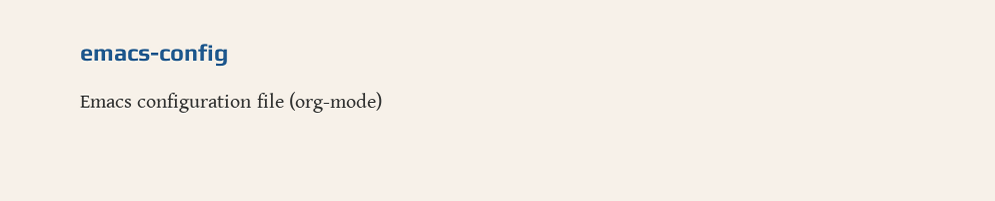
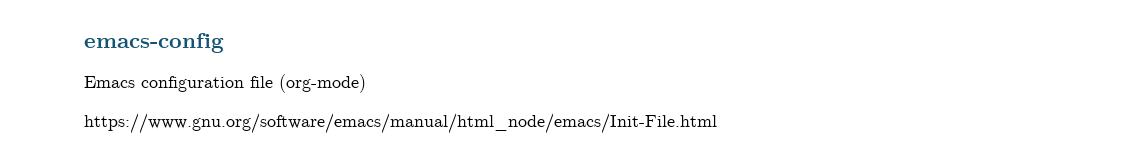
+ https://www.gnu.org/software/emacs/manual/html_node/emacs/Init-File.html

